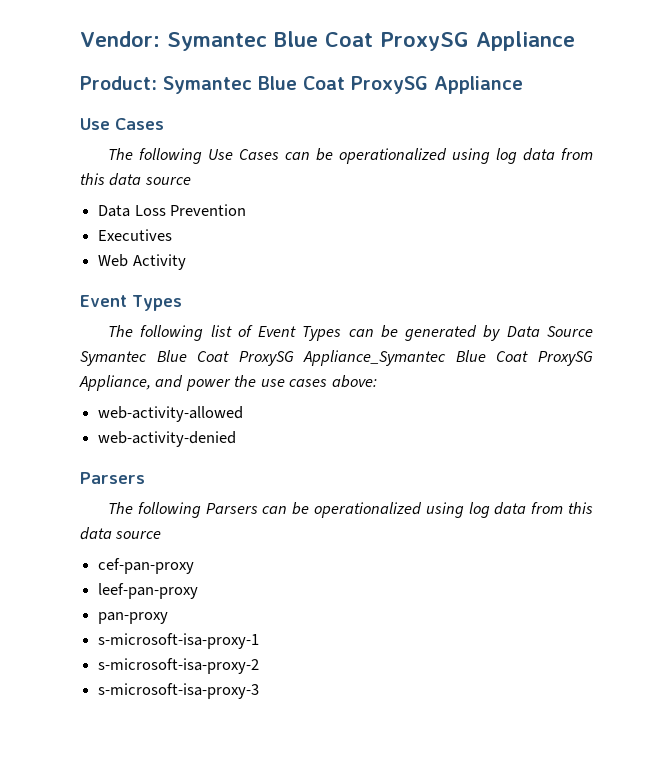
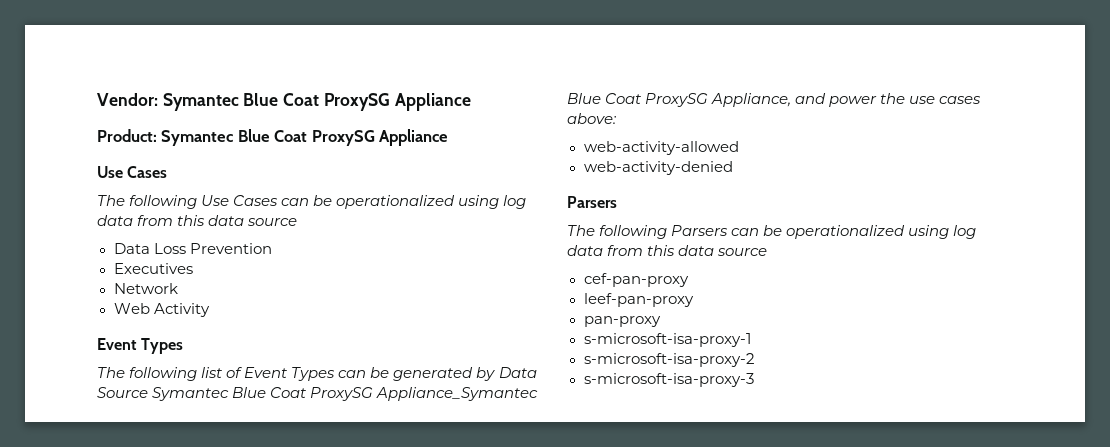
+ Network

